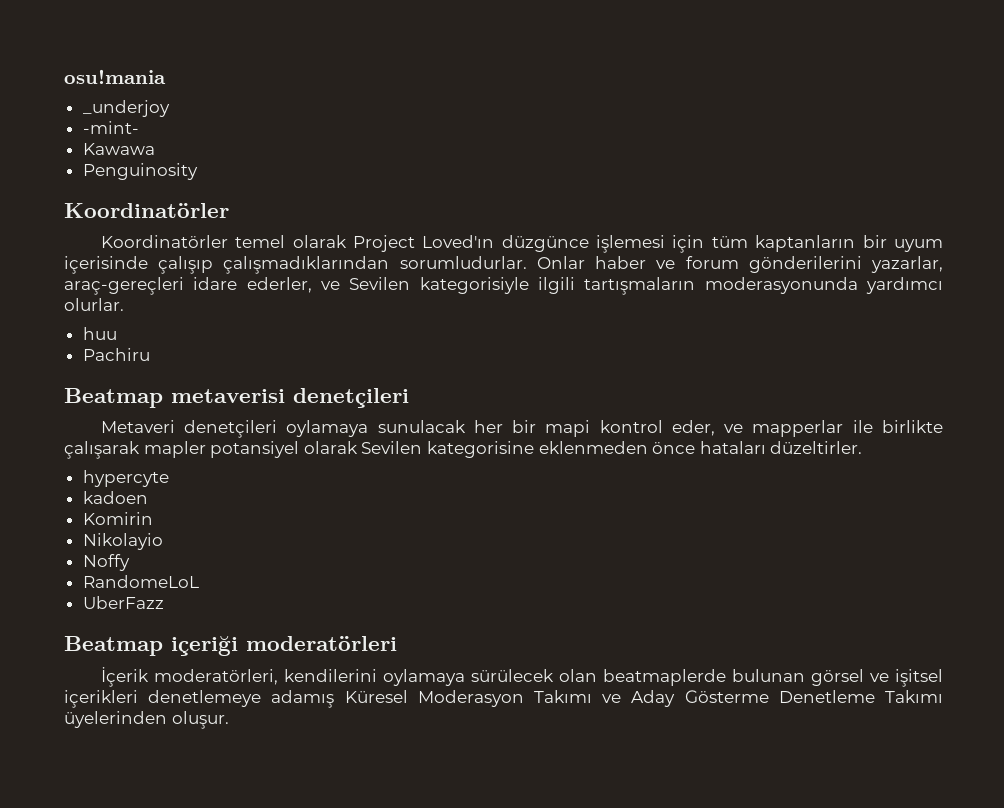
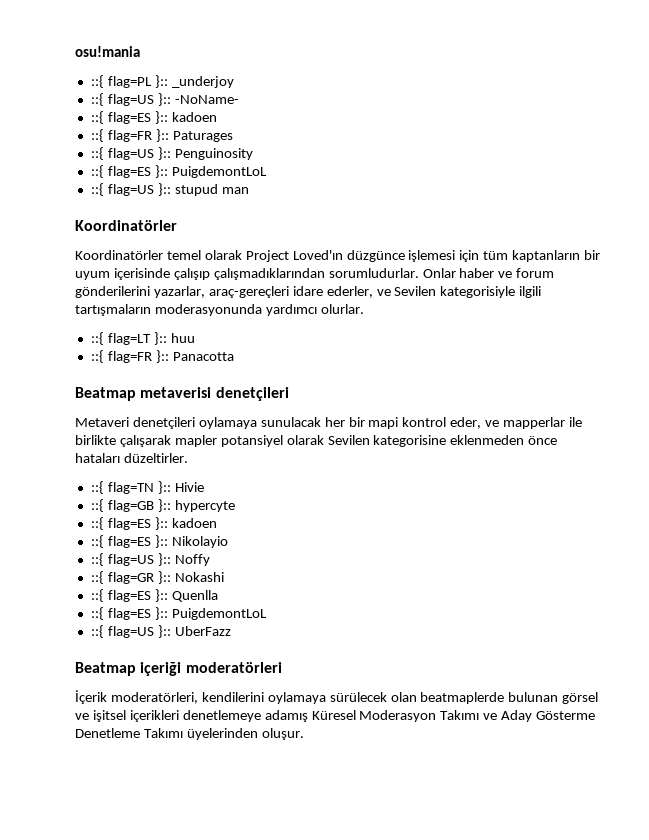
- _underjoy
- -mint-
- Kawawa
- Penguinosity
+ ::{ flag=PL }:: _underjoy
+ ::{ flag=US }:: -NoName-
+ ::{ flag=ES }:: kadoen
+ ::{ flag=FR }:: Paturages
+ ::{ flag=US }:: Penguinosity
+ ::{ flag=ES }:: PuigdemontLoL
+ ::{ flag=US }:: stupud man
- huu
- Pachiru
+ ::{ flag=LT }:: huu
+ ::{ flag=FR }:: Panacotta
- hypercyte
- kadoen
- Komirin
- Nikolayio
- Noffy
- RandomeLoL
- UberFazz
+ ::{ flag=TN }:: Hivie
+ ::{ flag=GB }:: hypercyte
+ ::{ flag=ES }:: kadoen
+ ::{ flag=ES }:: Nikolayio
+ ::{ flag=US }:: Noffy
+ ::{ flag=GR }:: Nokashi
+ ::{ flag=ES }:: Quenlla
+ ::{ flag=ES }:: PuigdemontLoL
+ ::{ flag=US }:: UberFazz

